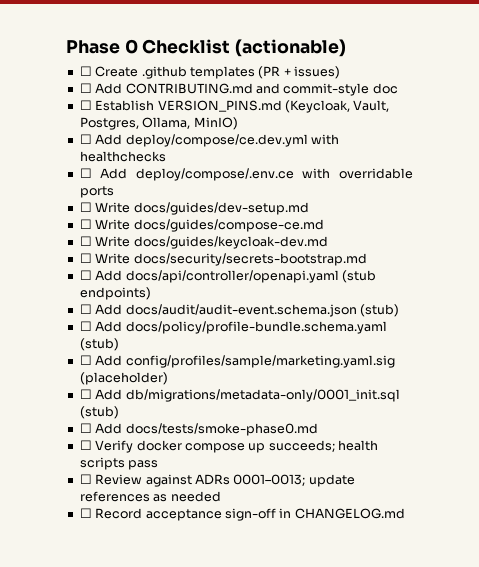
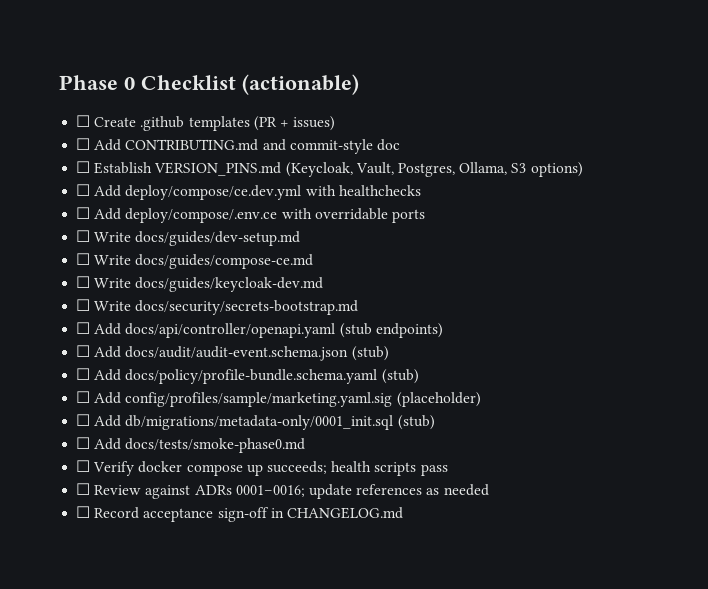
- ☐ Establish VERSION_PINS.md (Keycloak, Vault, Postgres, Ollama, MinIO)
+ ☐ Establish VERSION_PINS.md (Keycloak, Vault, Postgres, Ollama, S3 options)
- ☐ Review against ADRs 0001–0013; update references as needed
+ ☐ Review against ADRs 0001–0016; update references as needed

